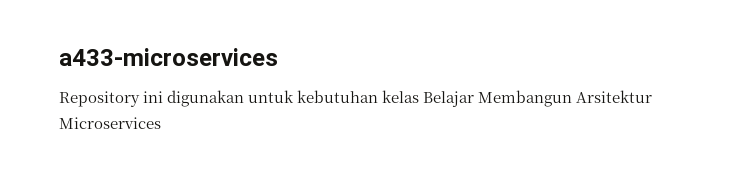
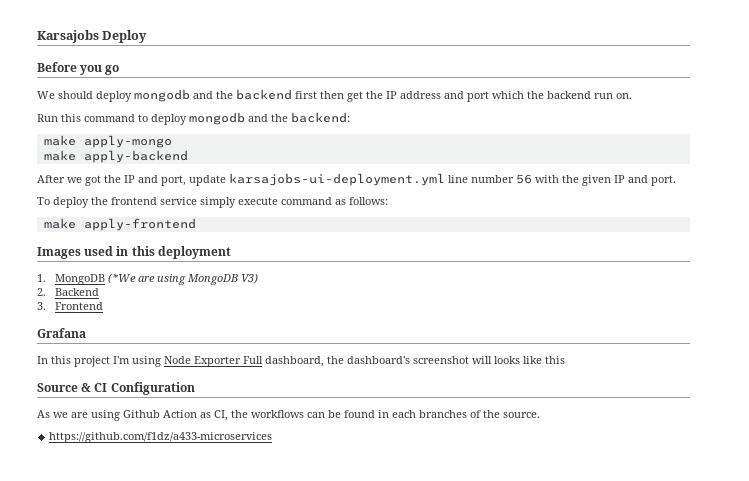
- a433-microservices
- Repository ini digunakan untuk kebutuhan kelas Belajar Membangun Arsitektur Microservices
+ Karsajobs Deploy
+ Before you go
+ We should deploy mongodb and the backend first then get the IP address and port which the backend run on.
+ Run this command to deploy mongodb and the backend:
+ make apply-mongo
+ make apply-backend
+ After we got the IP and port, update karsajobs-ui-deployment.yml line number 56 with the given IP and port.
+ To deploy the frontend service simply execute command as follows:
+ make apply-frontend
+ Images used in this deployment
+ 1. MongoDB (*We are using MongoDB V3)
+ 2. Backend
+ 3. Frontend
+ Grafana
+ In this project I'm using Node Exporter Full dashboard, the dashboard's screenshot will looks like this
+ Source & CI Configuration
+ As we are using Github Action as CI, the workflows can be found in each branches of the source.
+ https://github.com/f1dz/a433-microservices

